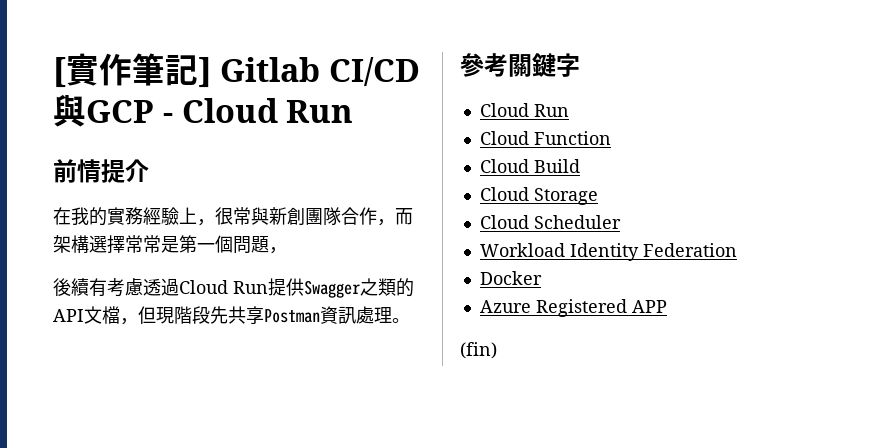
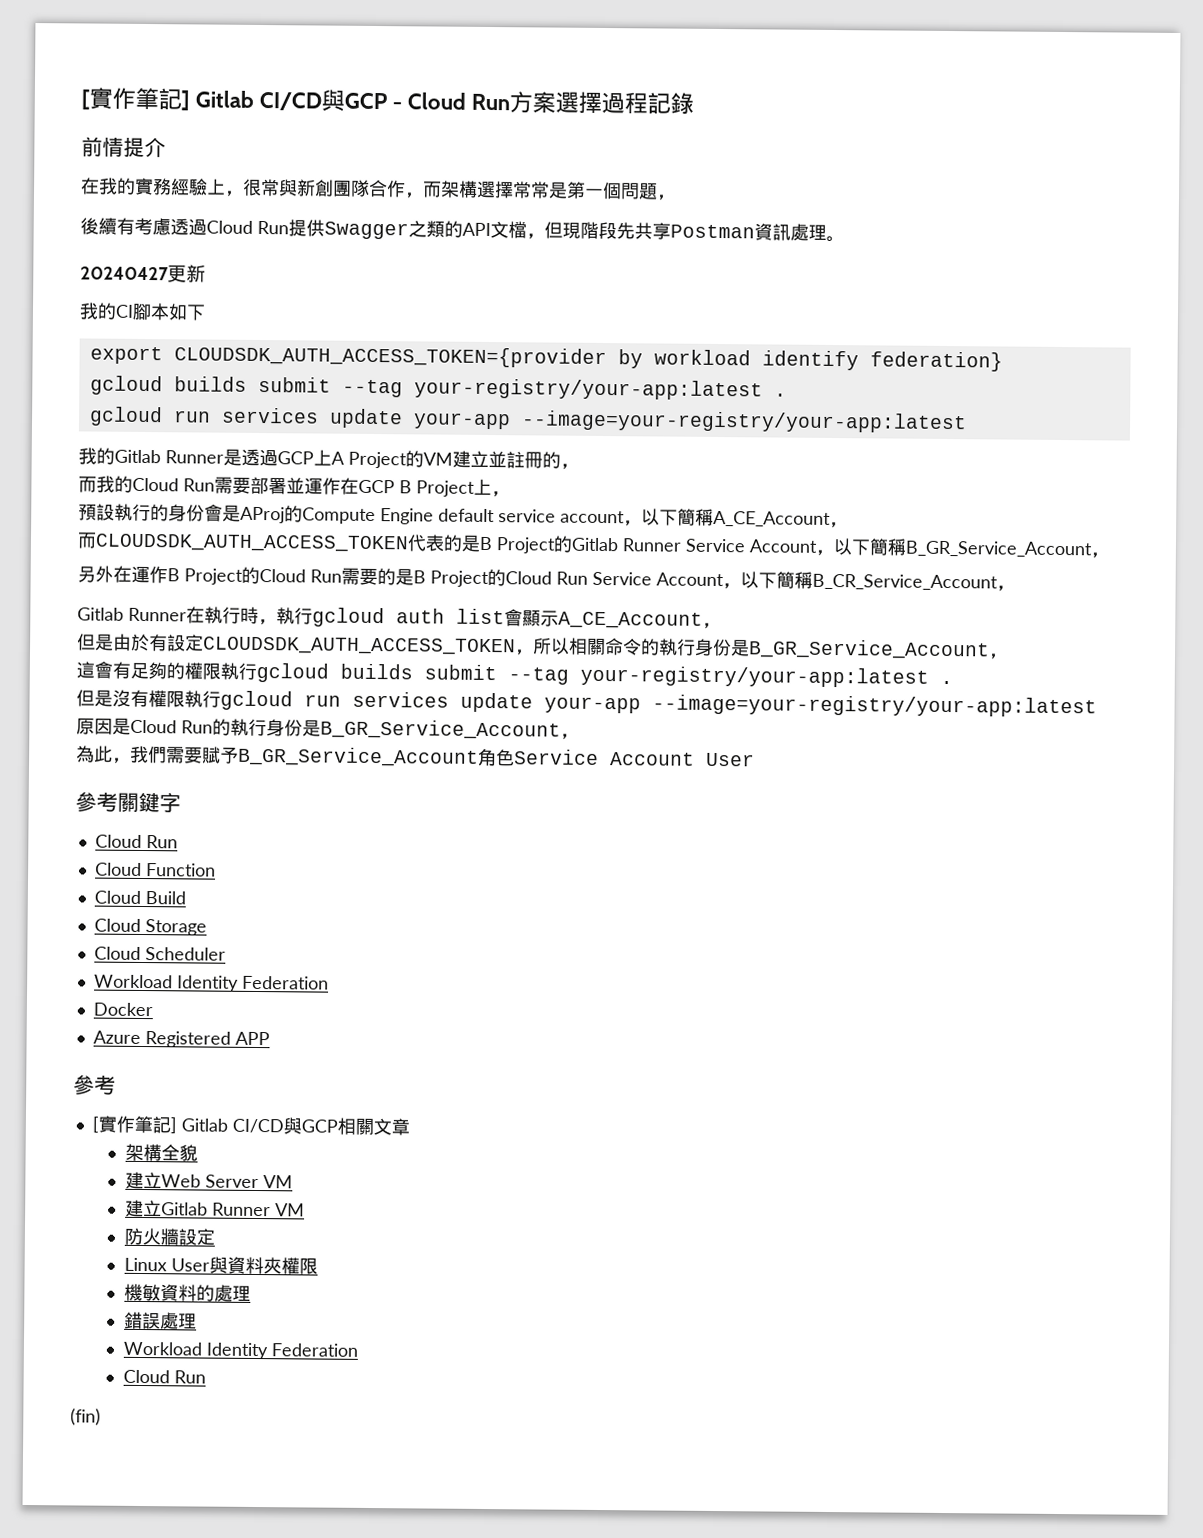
- [實作筆記] Gitlab CI/CD與GCP - Cloud Run
+ [實作筆記] Gitlab CI/CD與GCP - Cloud Run方案選擇過程記錄
+ 20240427更新
+ 我的CI腳本如下
+ export CLOUDSDK_AUTH_ACCESS_TOKEN={provider by workload identify federation}
+ gcloud builds submit --tag your-registry/your-app:latest .
+ gcloud run services update your-app --image=your-registry/your-app:latest
+ 我的Gitlab Runner是透過GCP上A Project的VM建立並註冊的，
+ 而我的Cloud Run需要部署並運作在GCP B Project上，
+ 預設執行的身份會是AProj的Compute Engine default service account，以下簡稱A_CE_Account，
+ 而CLOUDSDK_AUTH_ACCESS_TOKEN代表的是B Project的Gitlab Runner Service Account，以下簡稱B_GR_Service_Account，
+ 另外在運作B Project的Cloud Run需要的是B Project的Cloud Run Service Account，以下簡稱B_CR_Service_Account，
+ Gitlab Runner在執行時，執行gcloud auth list會顯示A_CE_Account，
+ 但是由於有設定CLOUDSDK_AUTH_ACCESS_TOKEN，所以相關命令的執行身份是B_GR_Service_Account，
+ 這會有足夠的權限執行gcloud builds submit --tag your-registry/your-app:latest .
+ 但是沒有權限執行gcloud run services update your-app --image=your-registry/your-app:latest
+ 原因是Cloud Run的執行身份是B_GR_Service_Account，
+ 為此，我們需要賦予B_GR_Service_Account角色Service Account User
  Azure Registered APP
+ 參考
+ [實作筆記] Gitlab CI/CD與GCP相關文章
+ 架構全貌
+ 建立Web Server VM
+ 建立Gitlab Runner VM
+ 防火牆設定
+ Linux User與資料夾權限
+ 機敏資料的處理
+ 錯誤處理
+ Workload Identity Federation
+ Cloud Run

